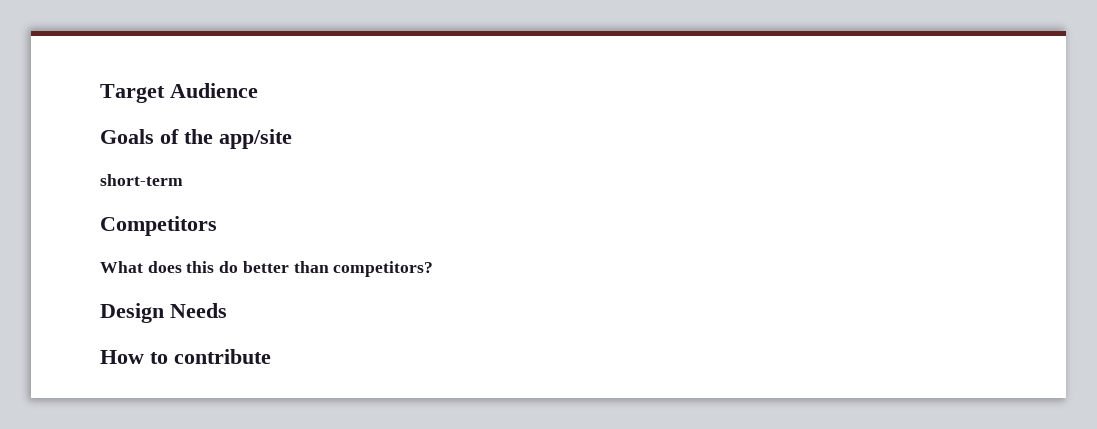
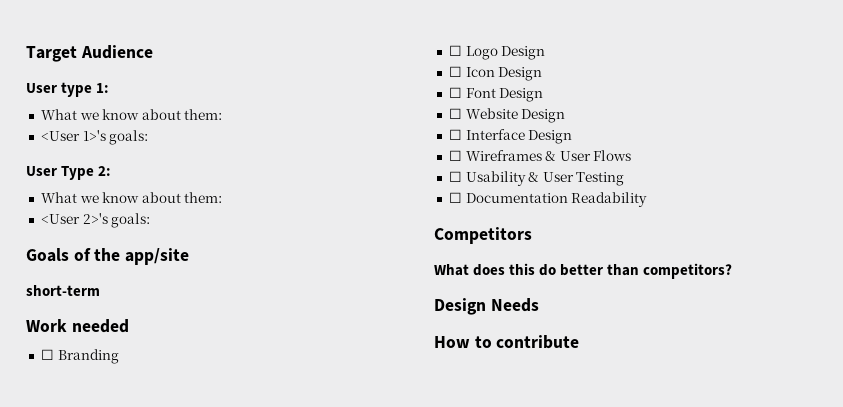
+ User type 1:
+ What we know about them:
+ <User 1>'s goals:
+ User Type 2:
+ What we know about them:
+ <User 2>'s goals:
+ Work needed
+ ☐ Branding
+ ☐ Logo Design
+ ☐ Icon Design
+ ☐ Font Design
+ ☐ Website Design
+ ☐ Interface Design
+ ☐ Wireframes & User Flows
+ ☐ Usability & User Testing
+ ☐ Documentation Readability

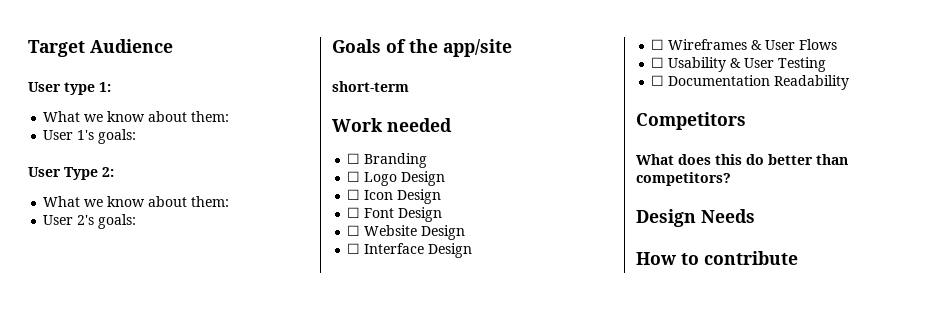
- <User 1>'s goals:
+ User 1's goals:
- <User 2>'s goals:
+ User 2's goals:

